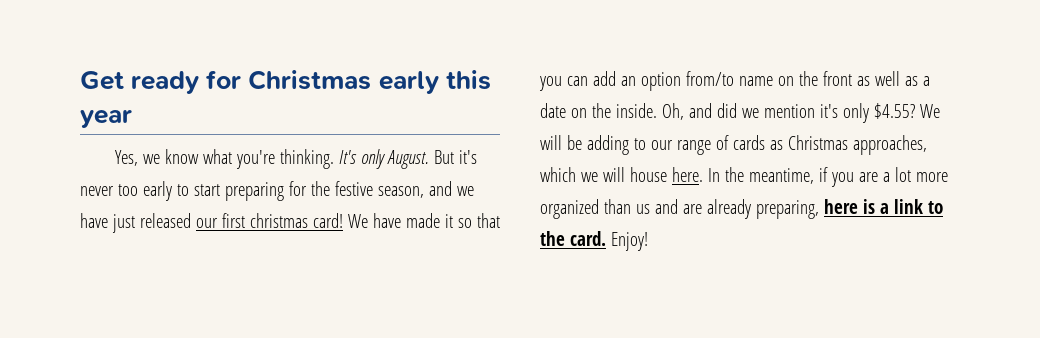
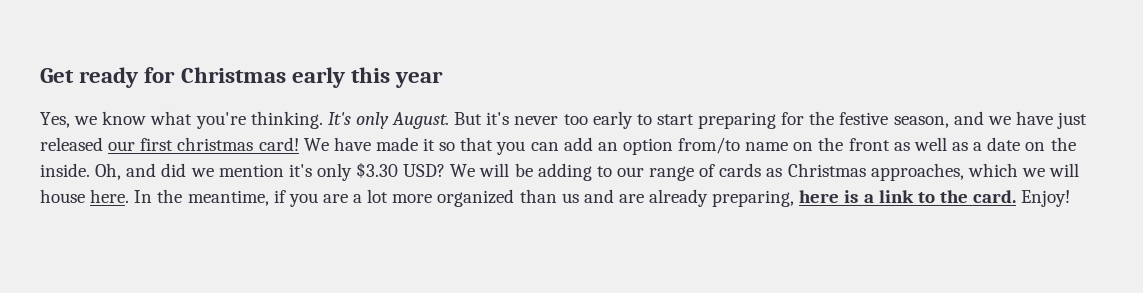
- Oh, and did we mention it's only $4.55?
+ Oh, and did we mention it's only $3.30 USD?

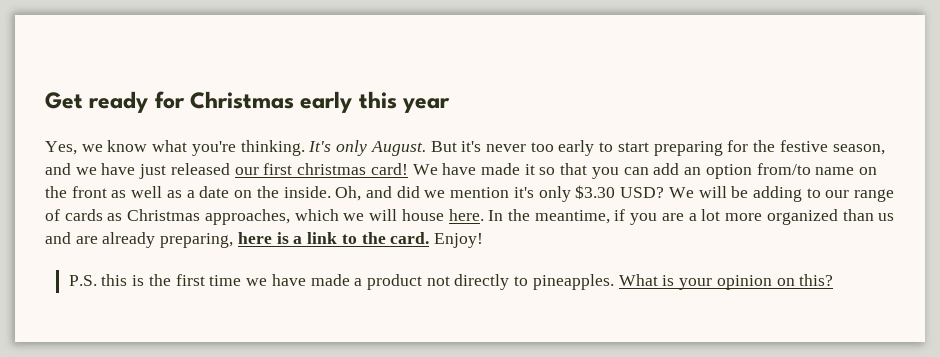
+ P.S. this is the first time we have made a product not directly to pineapples. What is your opinion on this?

